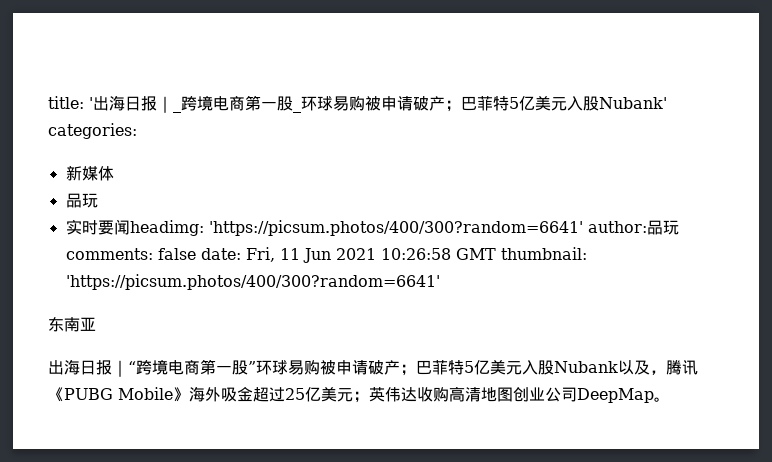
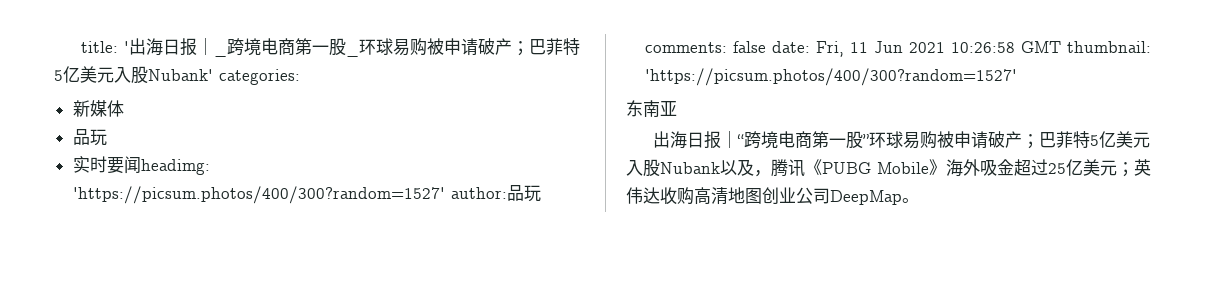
- 实时要闻headimg: 'https://picsum.photos/400/300?random=6641' author:品玩comments: false date: Fri, 11 Jun 2021 10:26:58 GMT thumbnail: 'https://picsum.photos/400/300?random=6641'
+ 实时要闻headimg: 'https://picsum.photos/400/300?random=1527' author:品玩comments: false date: Fri, 11 Jun 2021 10:26:58 GMT thumbnail: 'https://picsum.photos/400/300?random=1527'

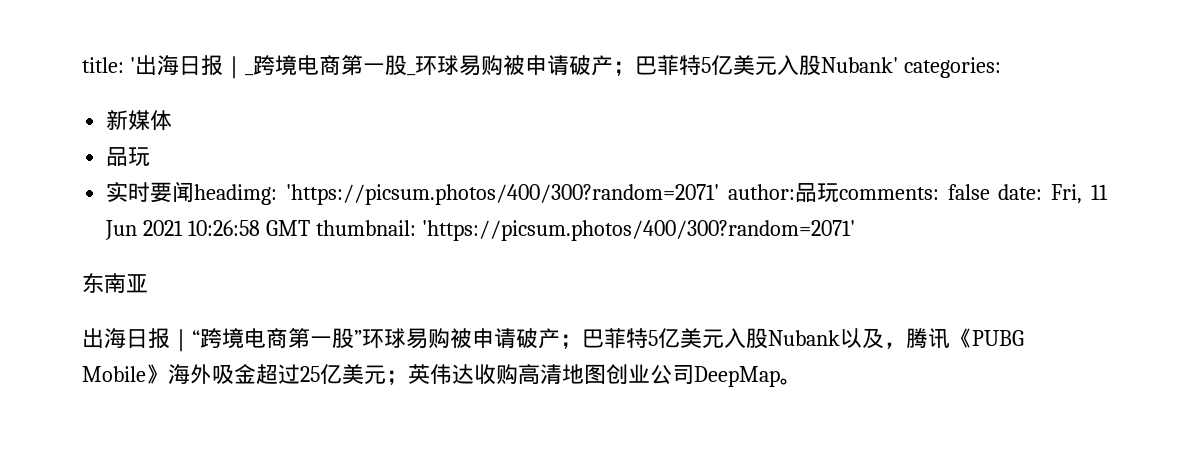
- 实时要闻headimg: 'https://picsum.photos/400/300?random=1527' author:品玩comments: false date: Fri, 11 Jun 2021 10:26:58 GMT thumbnail: 'https://picsum.photos/400/300?random=1527'
+ 实时要闻headimg: 'https://picsum.photos/400/300?random=2071' author:品玩comments: false date: Fri, 11 Jun 2021 10:26:58 GMT thumbnail: 'https://picsum.photos/400/300?random=2071'

